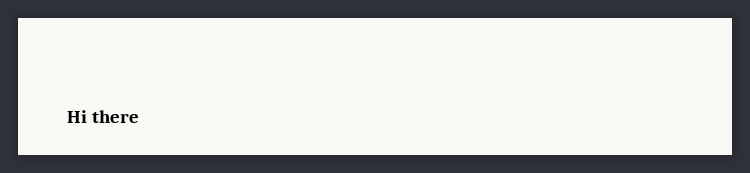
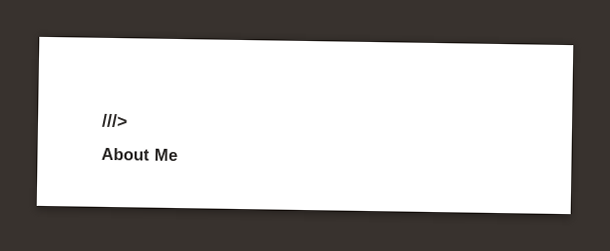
- Hi there
+ ///>
+ About Me

